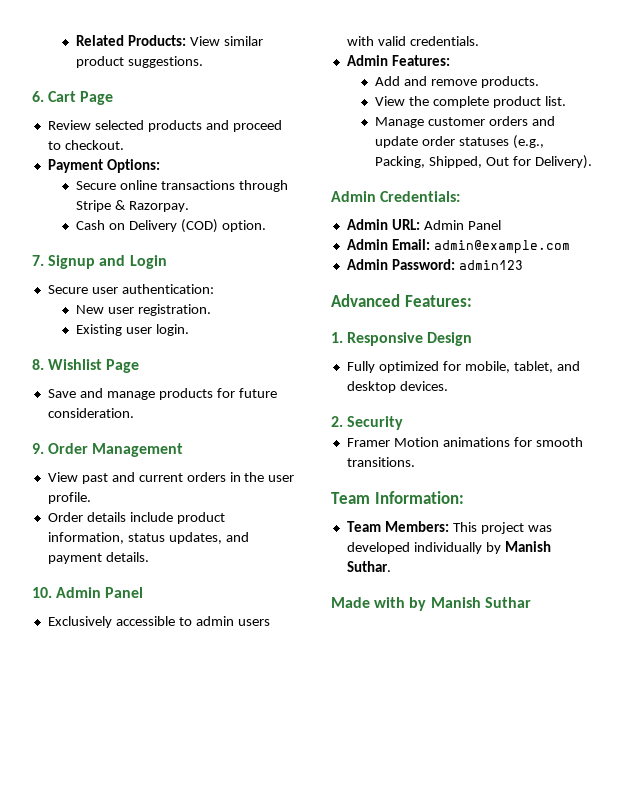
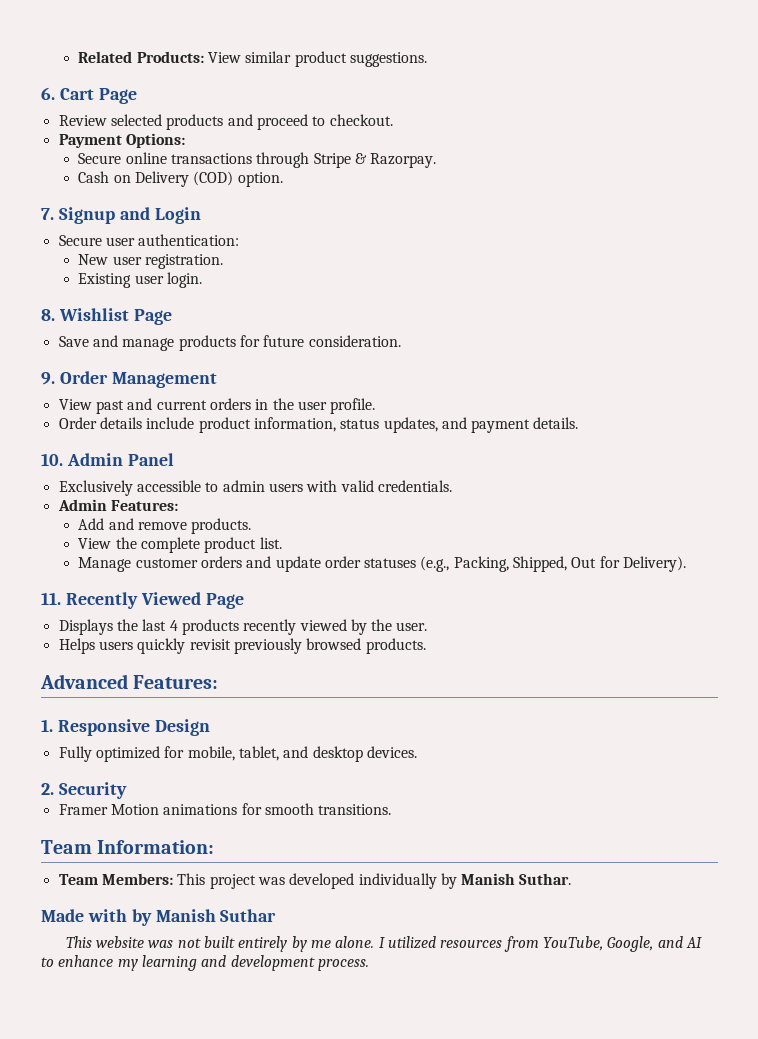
- Admin Credentials:
- Admin URL: Admin Panel
- Admin Email: admin@example.com
- Admin Password: admin123
+ 11. Recently Viewed Page
+ Displays the last 4 products recently viewed by the user.
+ Helps users quickly revisit previously browsed products.
+ This website was not built entirely by me alone. I utilized resources from YouTube, Google, and AI to enhance my learning and development process.

